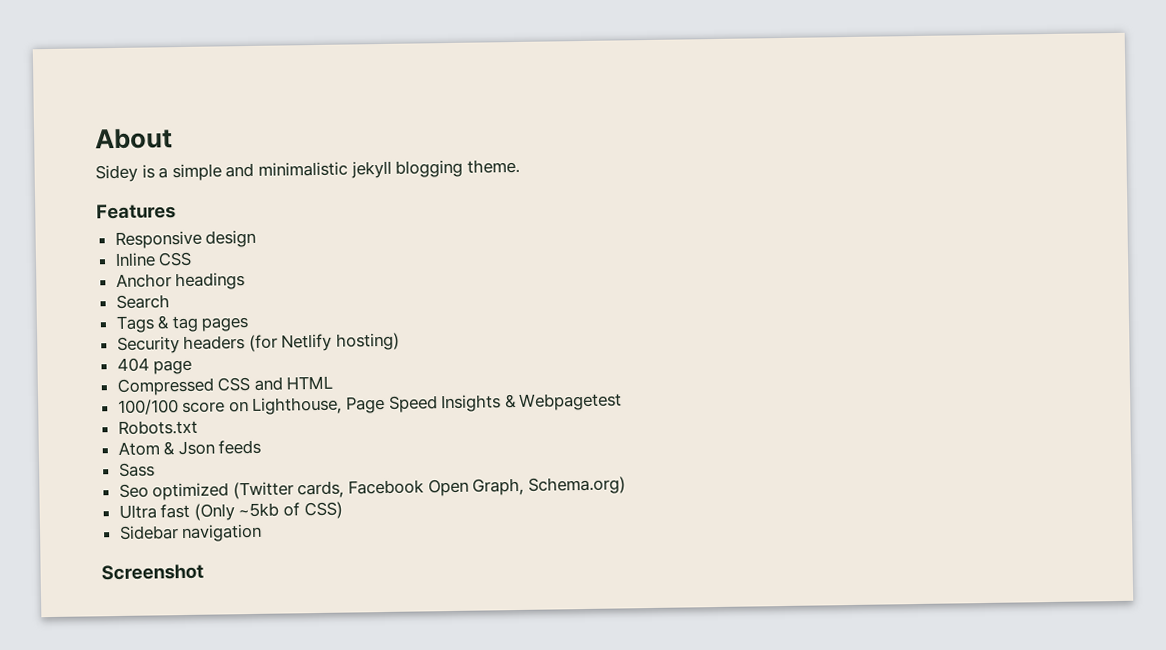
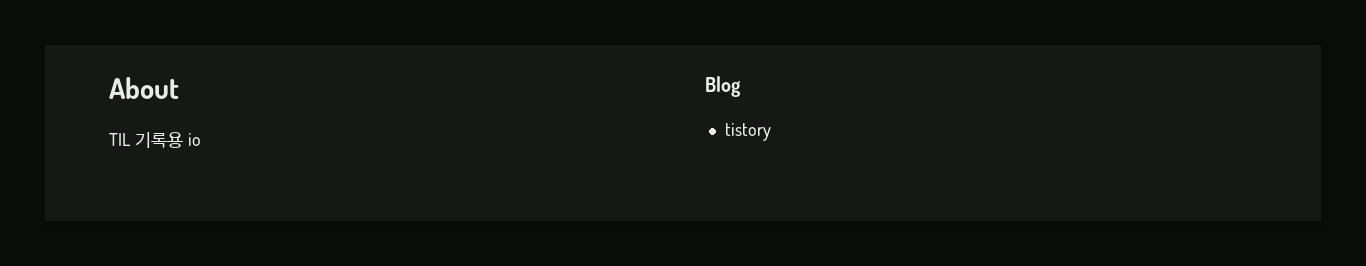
- Sidey is a simple and minimalistic jekyll blogging theme.
- Features
- Responsive design
- Inline CSS
- Anchor headings
- Search
- Tags & tag pages
- Security headers (for Netlify hosting)
- 404 page
- Compressed CSS and HTML
- 100/100 score on Lighthouse, Page Speed Insights & Webpagetest
- Robots.txt
- Atom & Json feeds
- Sass
- Seo optimized (Twitter cards, Facebook Open Graph, Schema.org)
- Ultra fast (Only ~5kb of CSS)
- Sidebar navigation
- Screenshot
+ TIL 기록용 io
+ Blog
+ tistory

